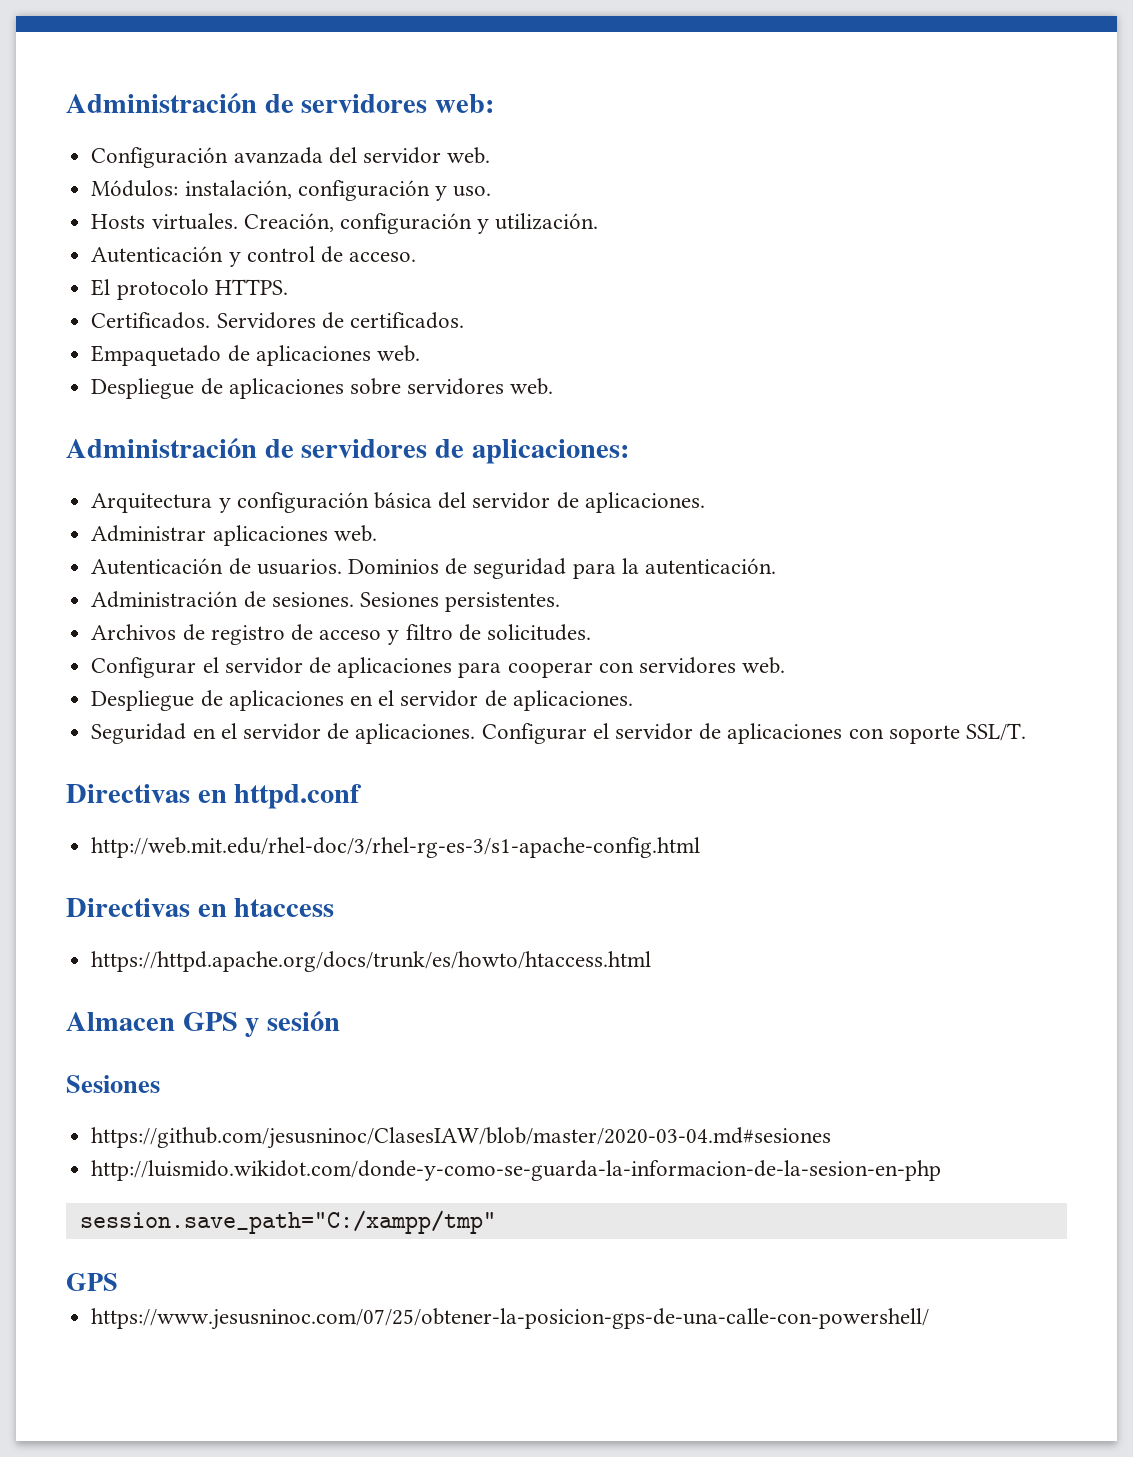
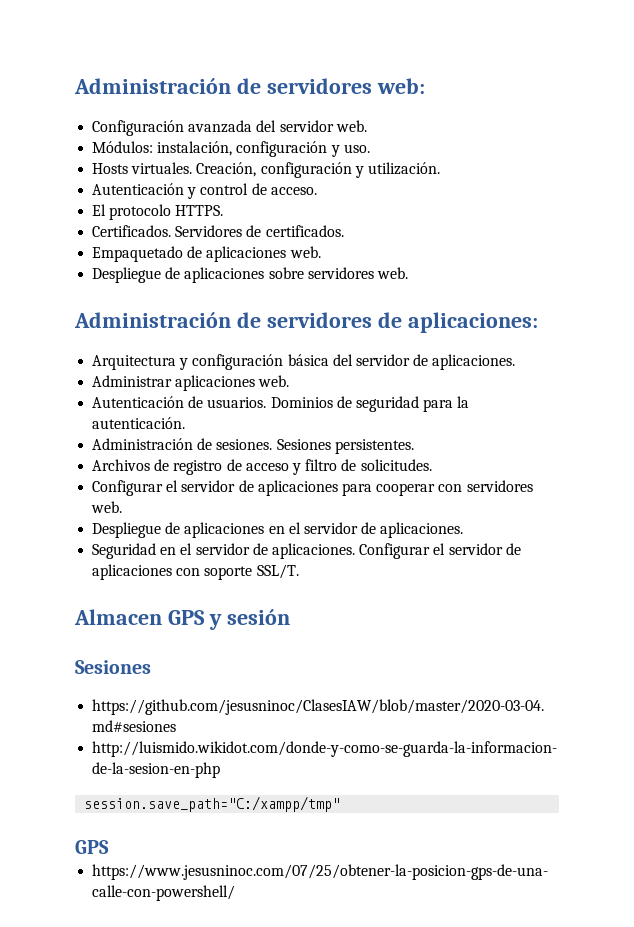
- Directivas en httpd.conf
- http://web.mit.edu/rhel-doc/3/rhel-rg-es-3/s1-apache-config.html
- Directivas en htaccess
- https://httpd.apache.org/docs/trunk/es/howto/htaccess.html

